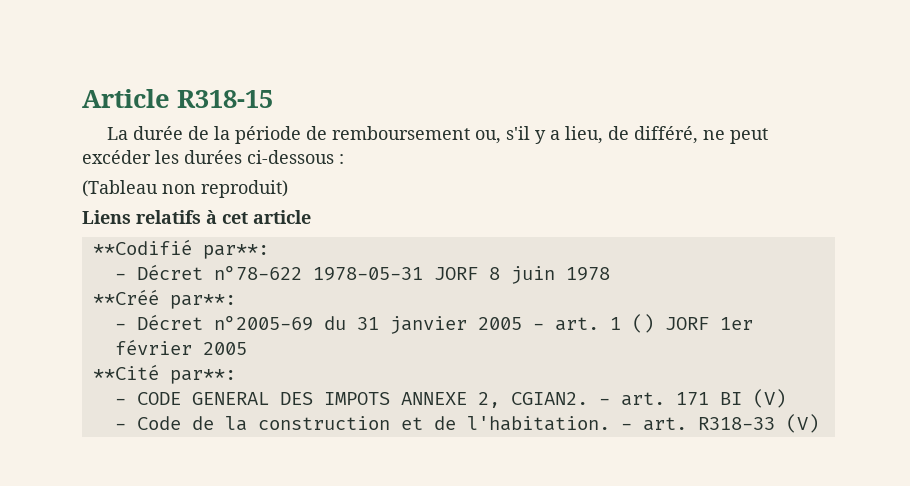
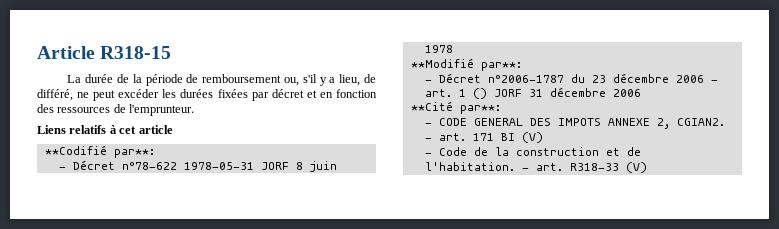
- La durée de la période de remboursement ou, s'il y a lieu, de différé, ne peut excéder les durées ci-dessous :
- (Tableau non reproduit)
+ La durée de la période de remboursement ou, s'il y a lieu, de différé, ne peut excéder les durées fixées par décret et en fonction des ressources de l'emprunteur.
- **Créé par**:
- - Décret n°2005-69 du 31 janvier 2005 - art. 1 () JORF 1er février 2005
+ **Modifié par**:
+ - Décret n°2006-1787 du 23 décembre 2006 - art. 1 () JORF 31 décembre 2006

